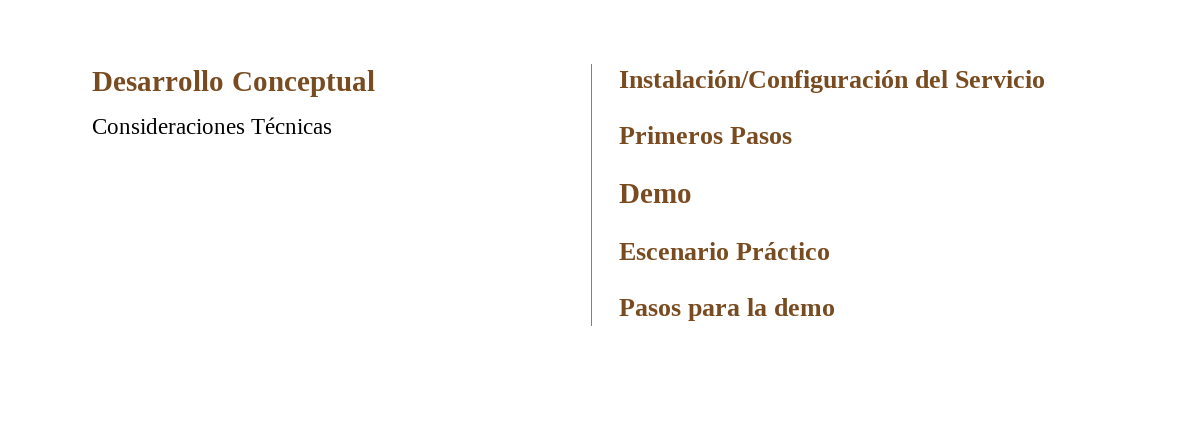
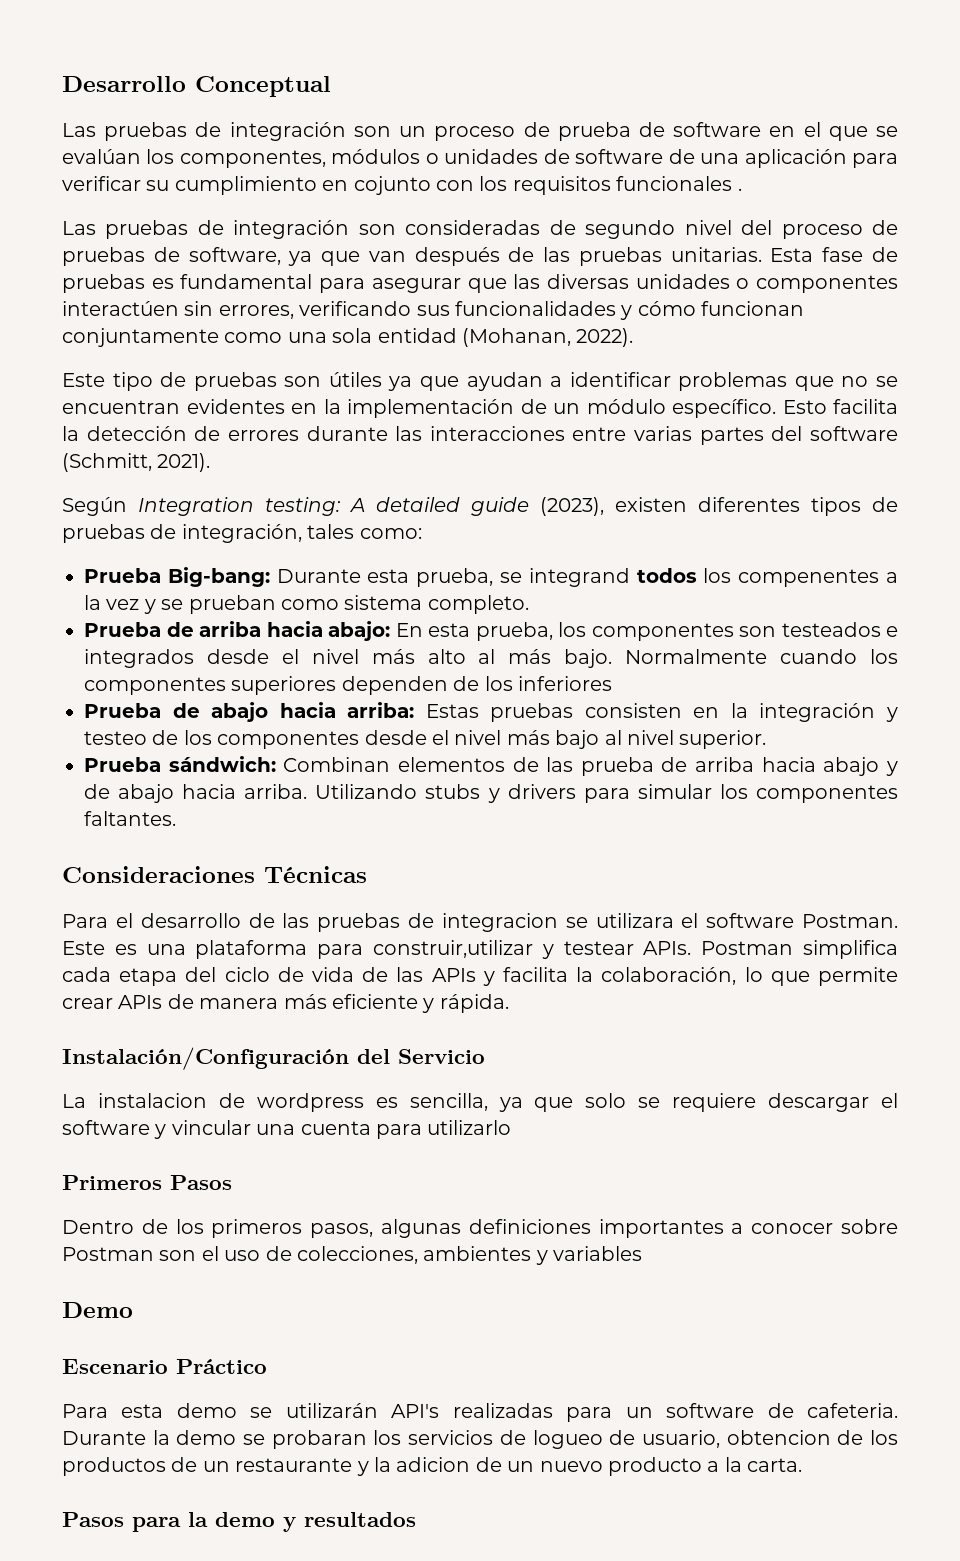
+ Las pruebas de integración son un proceso de prueba de software en el que se evalúan los componentes, módulos o unidades de software de una aplicación para verificar su cumplimiento en cojunto con los requisitos funcionales .
+ Las pruebas de integración son consideradas de segundo nivel del proceso de pruebas de software, ya que van después de las pruebas unitarias. Esta fase de pruebas es fundamental para asegurar que las diversas unidades o componentes interactúen sin errores, verificando sus funcionalidades y cómo funcionan conjuntamente como una sola entidad (Mohanan, 2022).
+ Este tipo de pruebas son útiles ya que ayudan a identificar problemas que no se encuentran evidentes en la implementación de un módulo específico. Esto facilita la detección de errores durante las interacciones entre varias partes del software (Schmitt, 2021).
+ Según Integration testing: A detailed guide (2023), existen diferentes tipos de pruebas de integración, tales como:
+ Prueba Big-bang: Durante esta prueba, se integrand todos los compenentes a la vez y se prueban como sistema completo.
+ Prueba de arriba hacia abajo: En esta prueba, los componentes son testeados e integrados desde el nivel más alto al más bajo. Normalmente cuando los componentes superiores dependen de los inferiores
+ Prueba de abajo hacia arriba: Estas pruebas consisten en la integración y testeo de los componentes desde el nivel más bajo al nivel superior.
+ Prueba sándwich: Combinan elementos de las prueba de arriba hacia abajo y de abajo hacia arriba. Utilizando stubs y drivers para simular los componentes faltantes.
  Consideraciones Técnicas
+ Para el desarrollo de las pruebas de integracion se utilizara el software Postman. Este es una plataforma para construir,utilizar y testear APIs. Postman simplifica cada etapa del ciclo de vida de las APIs y facilita la colaboración, lo que permite crear APIs de manera más eficiente y rápida.
  Instalación/Configuración del Servicio
+ La instalacion de wordpress es sencilla, ya que solo se requiere descargar el software y vincular una cuenta para utilizarlo
  Primeros Pasos
+ Dentro de los primeros pasos, algunas definiciones importantes a conocer sobre Postman son el uso de colecciones, ambientes y variables
  Demo
  Escenario Práctico
+ Para esta demo se utilizarán API's realizadas para un software de cafeteria. Durante la demo se probaran los servicios de logueo de usuario, obtencion de los productos de un restaurante y la adicion de un nuevo producto a la carta.
- Pasos para la demo
+ Pasos para la demo y resultados

